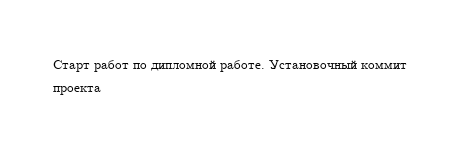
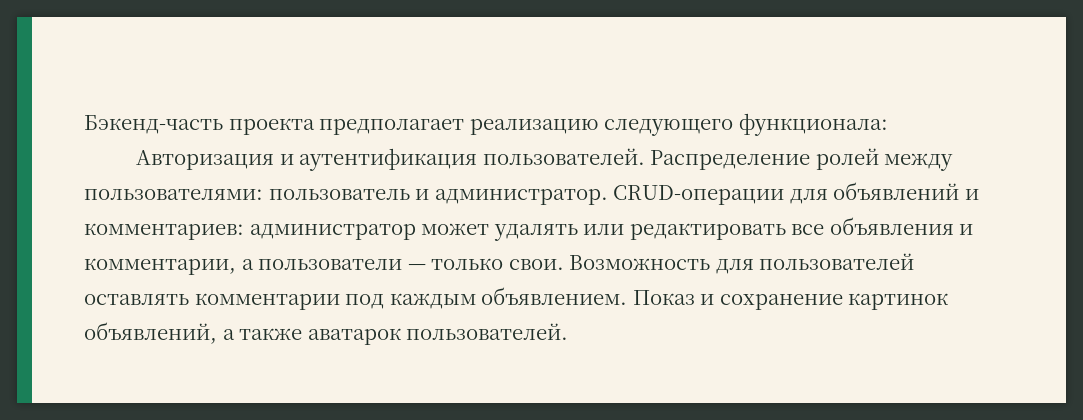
- Старт работ по дипломной работе. Установочный коммит проекта
+ Бэкенд-часть проекта предполагает реализацию следующего функционала:
+ Авторизация и аутентификация пользователей. Распределение ролей между пользователями: пользователь и администратор. CRUD-операции для объявлений и комментариев: администратор может удалять или редактировать все объявления и комментарии, а пользователи — только свои. Возможность для пользователей оставлять комментарии под каждым объявлением. Показ и сохранение картинок объявлений, а также аватарок пользователей.

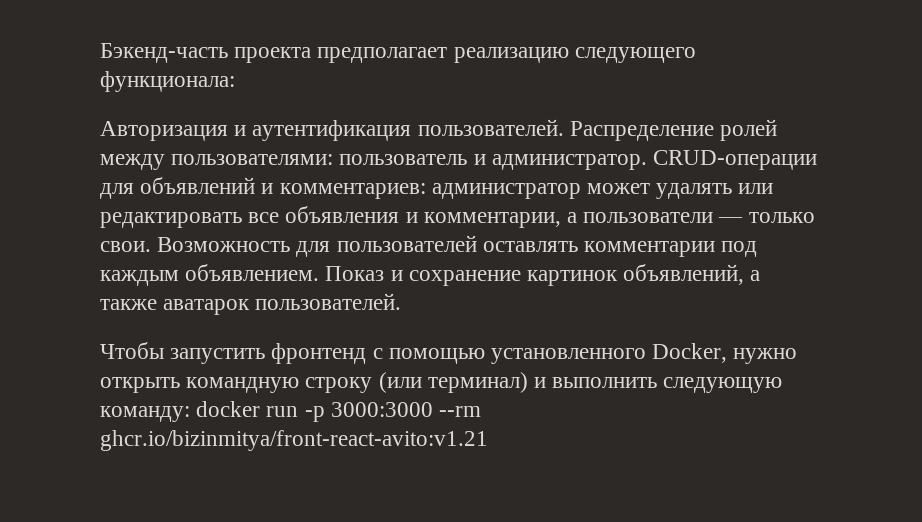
+ Чтобы запустить фронтенд с помощью установленного Docker, нужно открыть командную строку (или терминал) и выполнить следующую команду: docker run -p 3000:3000 --rm ghcr.io/bizinmitya/front-react-avito:v1.21

